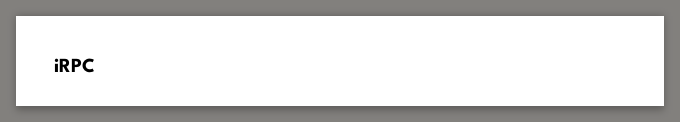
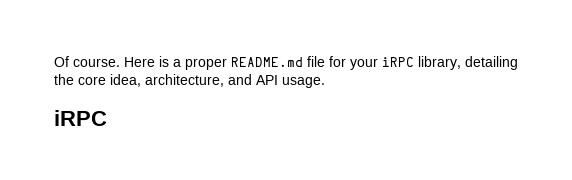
+ Of course. Here is a proper README.md file for your iRPC library, detailing the core idea, architecture, and API usage.

